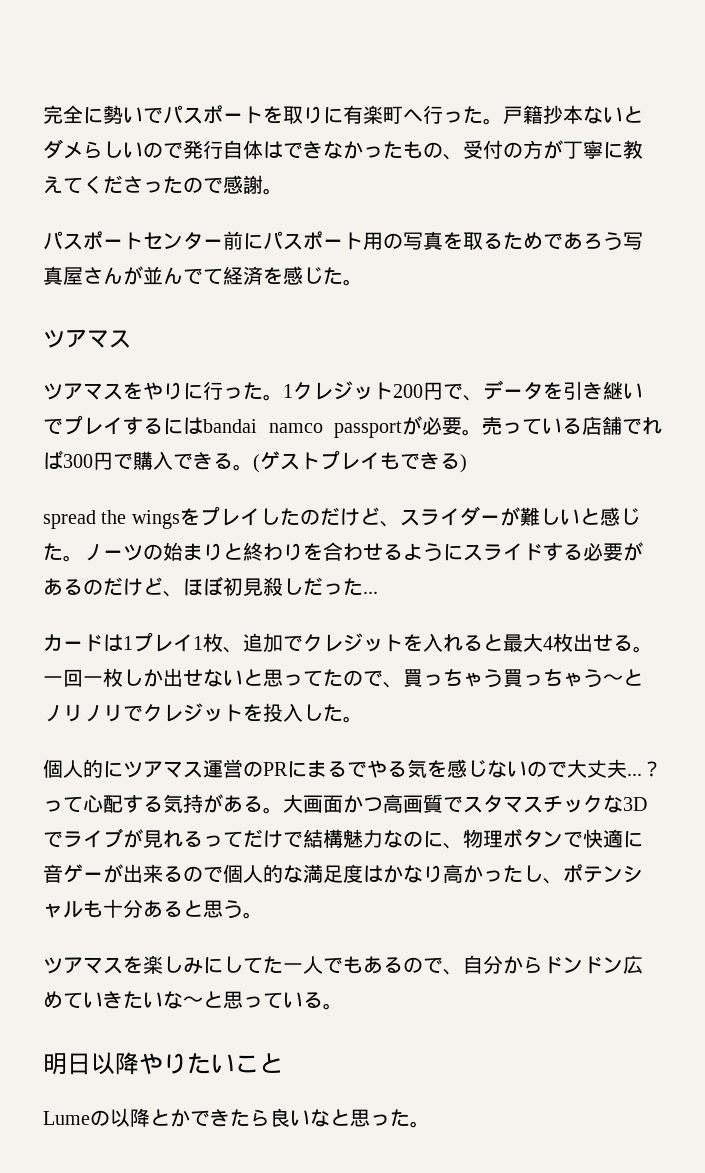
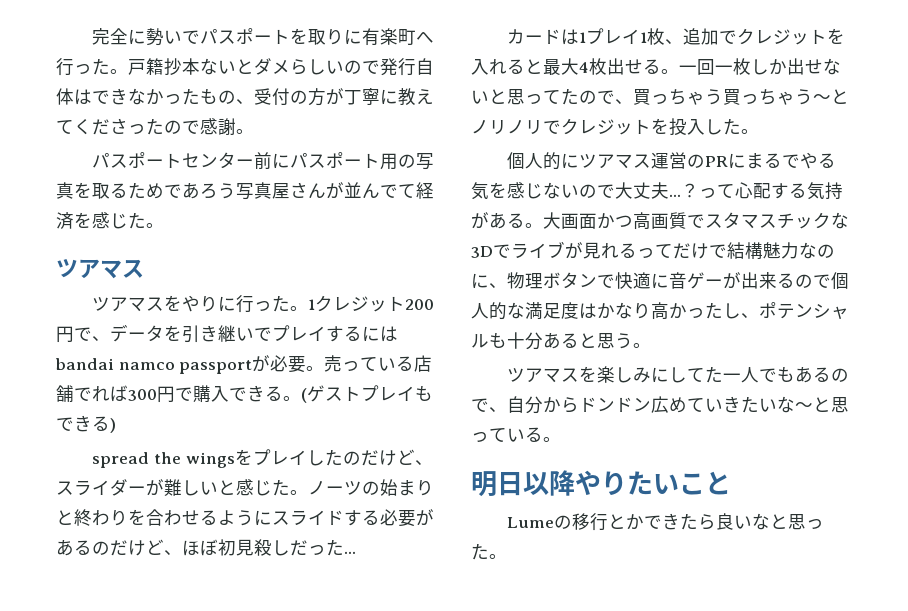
- Lumeの以降とかできたら良いなと思った。
+ Lumeの移行とかできたら良いなと思った。

